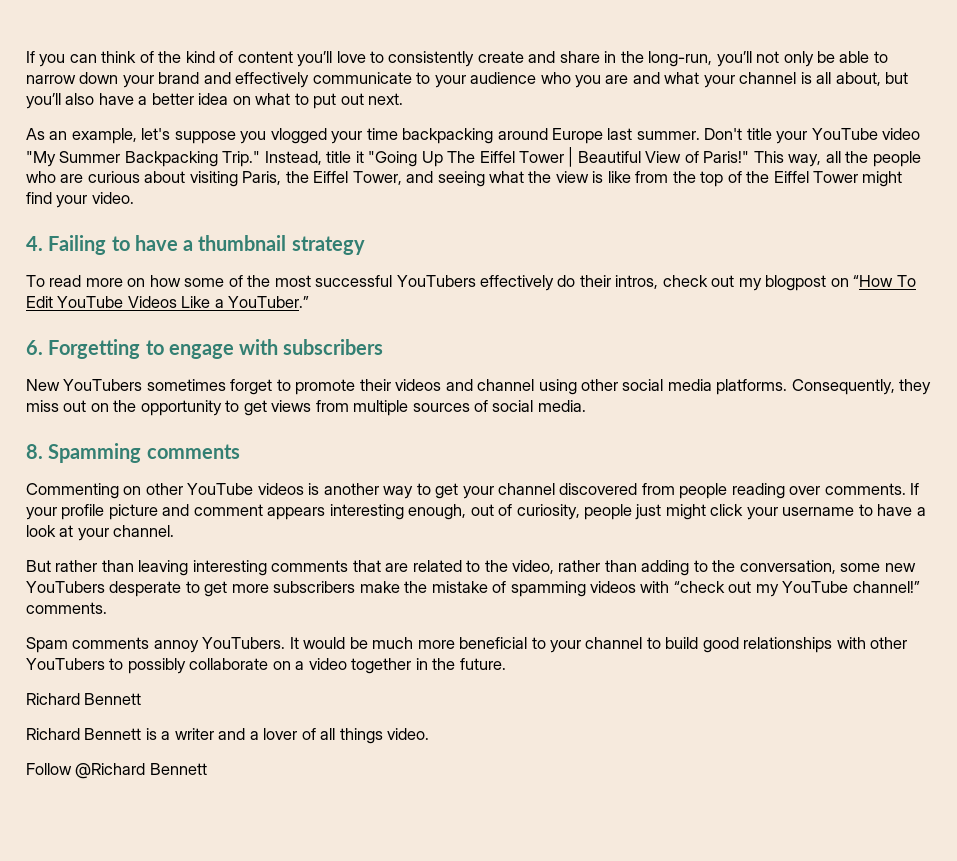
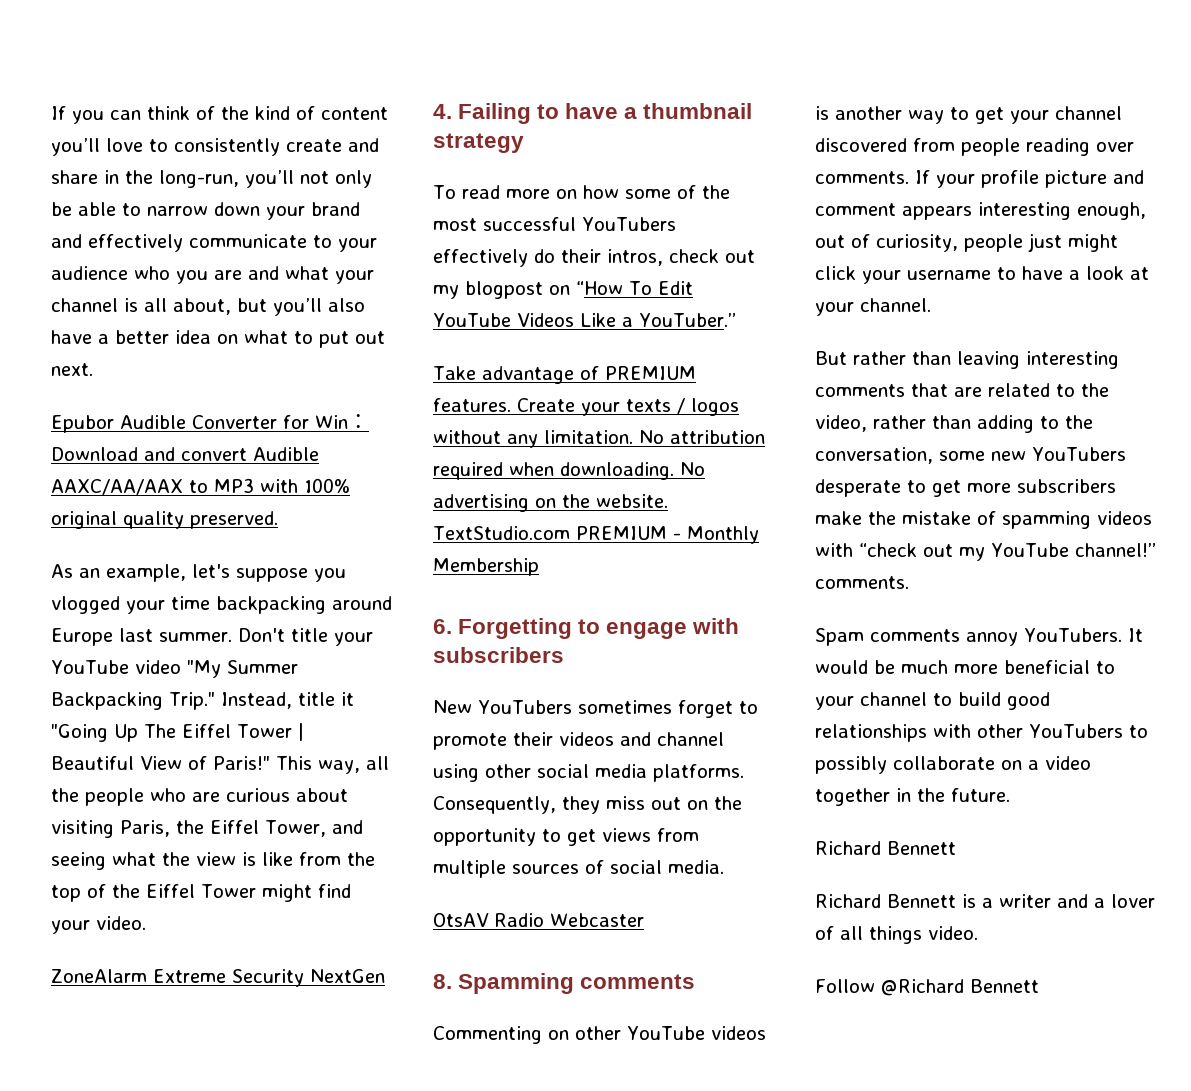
+ Epubor Audible Converter for Win：Download and convert Audible AAXC/AA/AAX to MP3 with 100% original quality preserved.
+ ZoneAlarm Extreme Security NextGen
+ Take advantage of PREMIUM features. Create your texts / logos without any limitation. No attribution required when downloading. No advertising on the website. TextStudio.com PREMIUM - Monthly Membership
+ OtsAV Radio Webcaster

